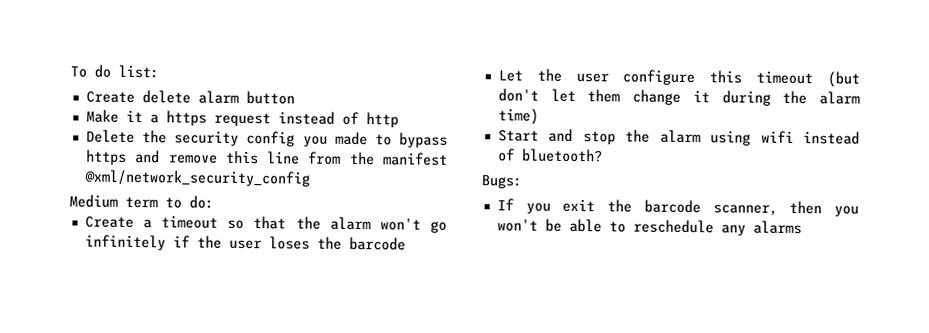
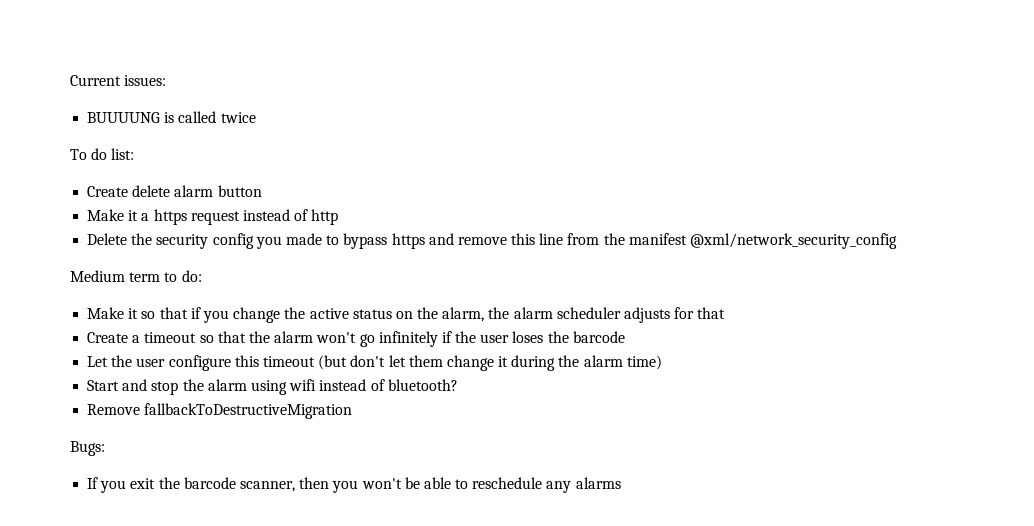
+ Current issues:
+ BUUUUNG is called twice
+ Make it so that if you change the active status on the alarm, the alarm scheduler adjusts for that
+ Remove fallbackToDestructiveMigration

